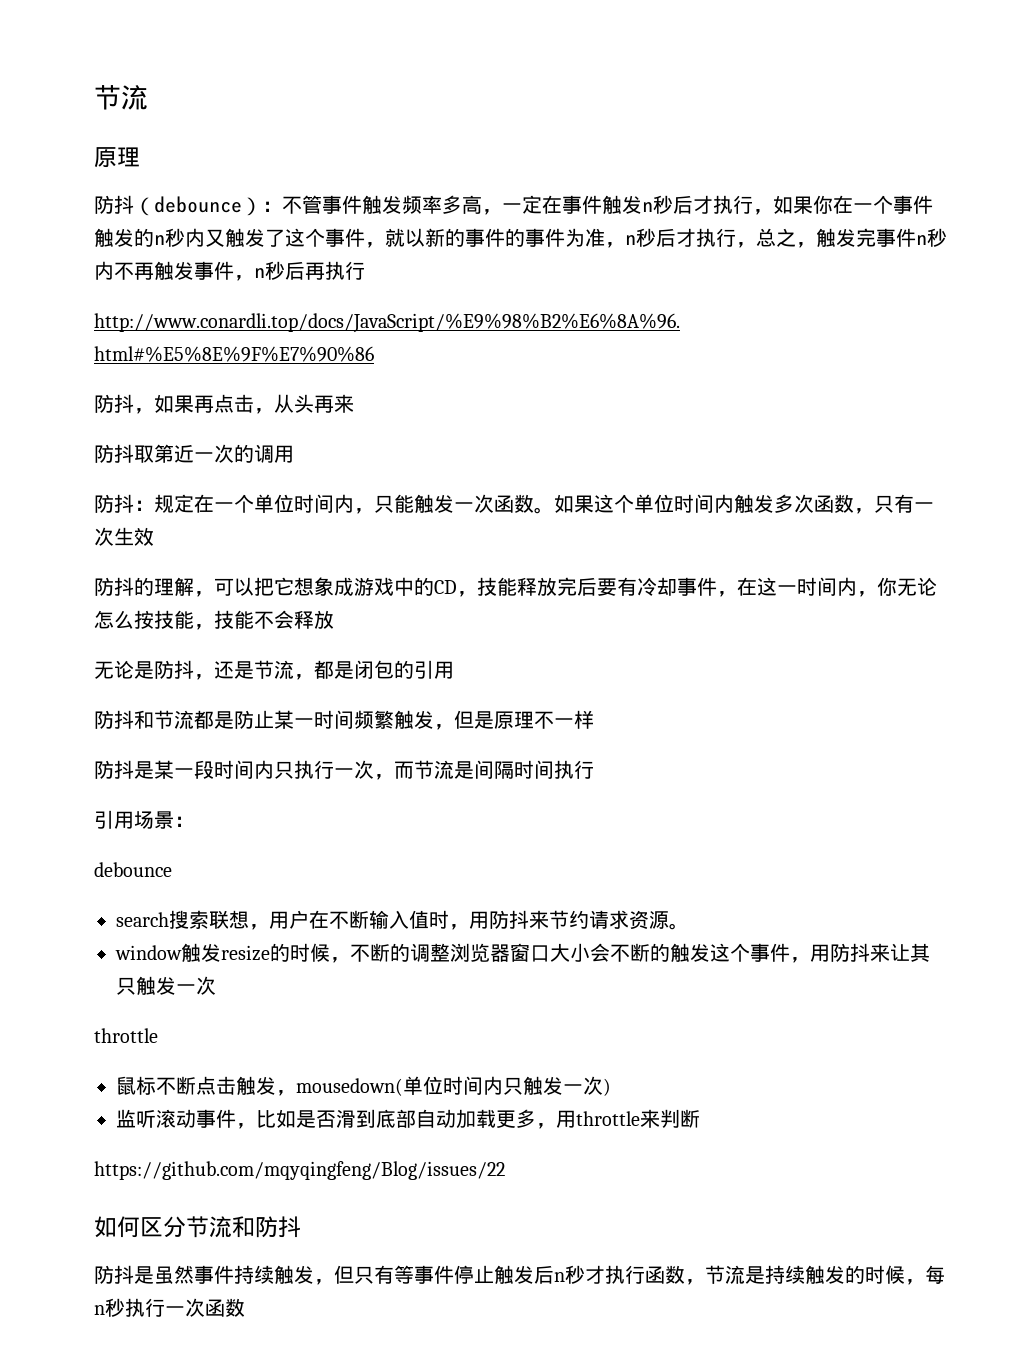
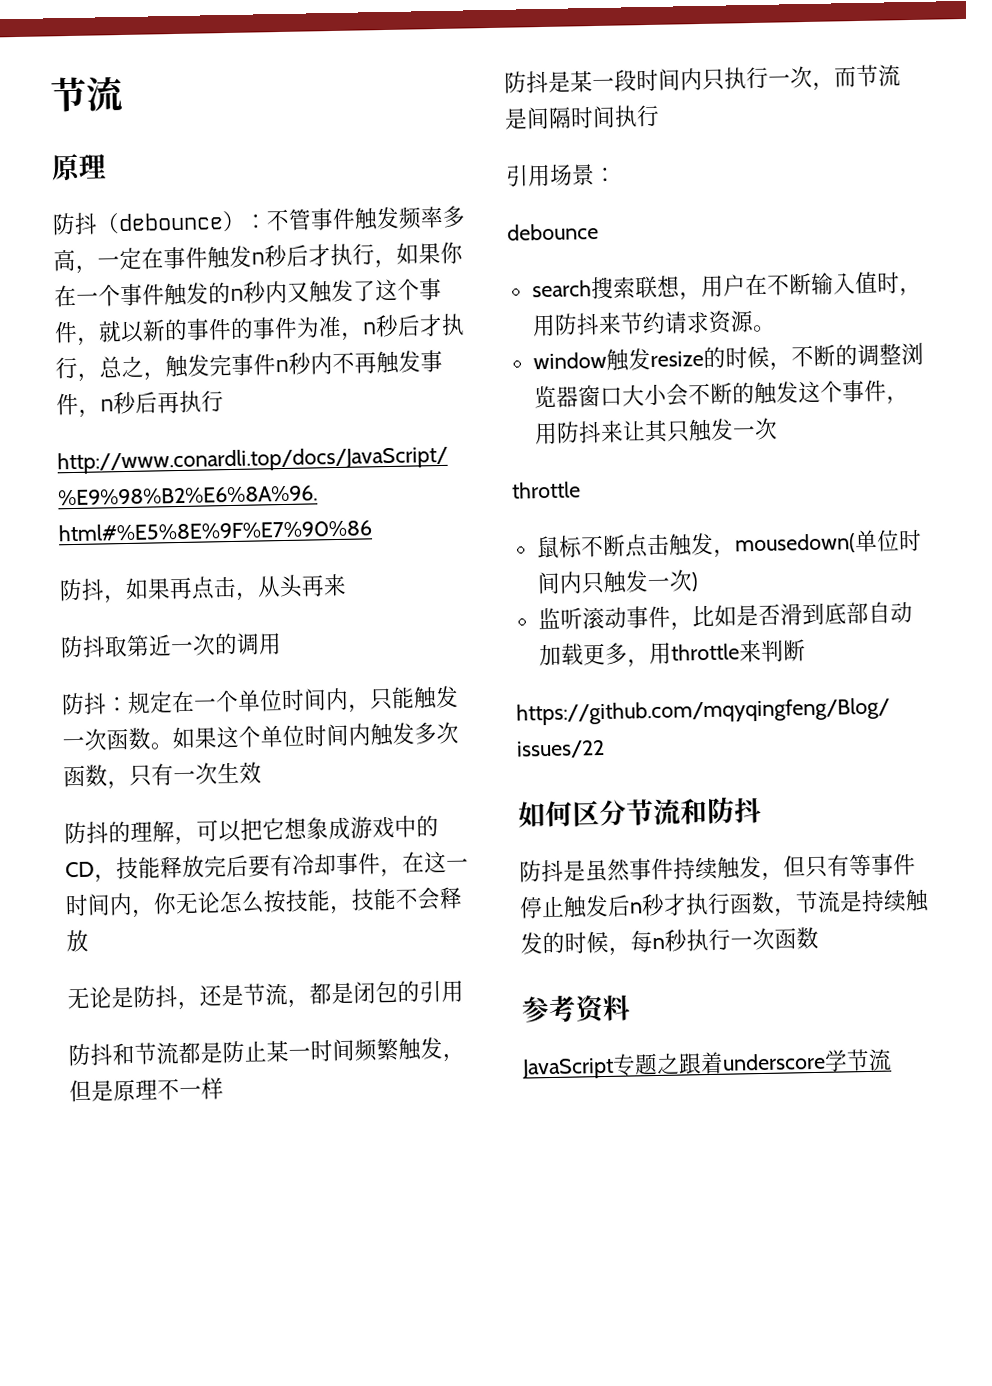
+ 参考资料
+ JavaScript专题之跟着underscore学节流

